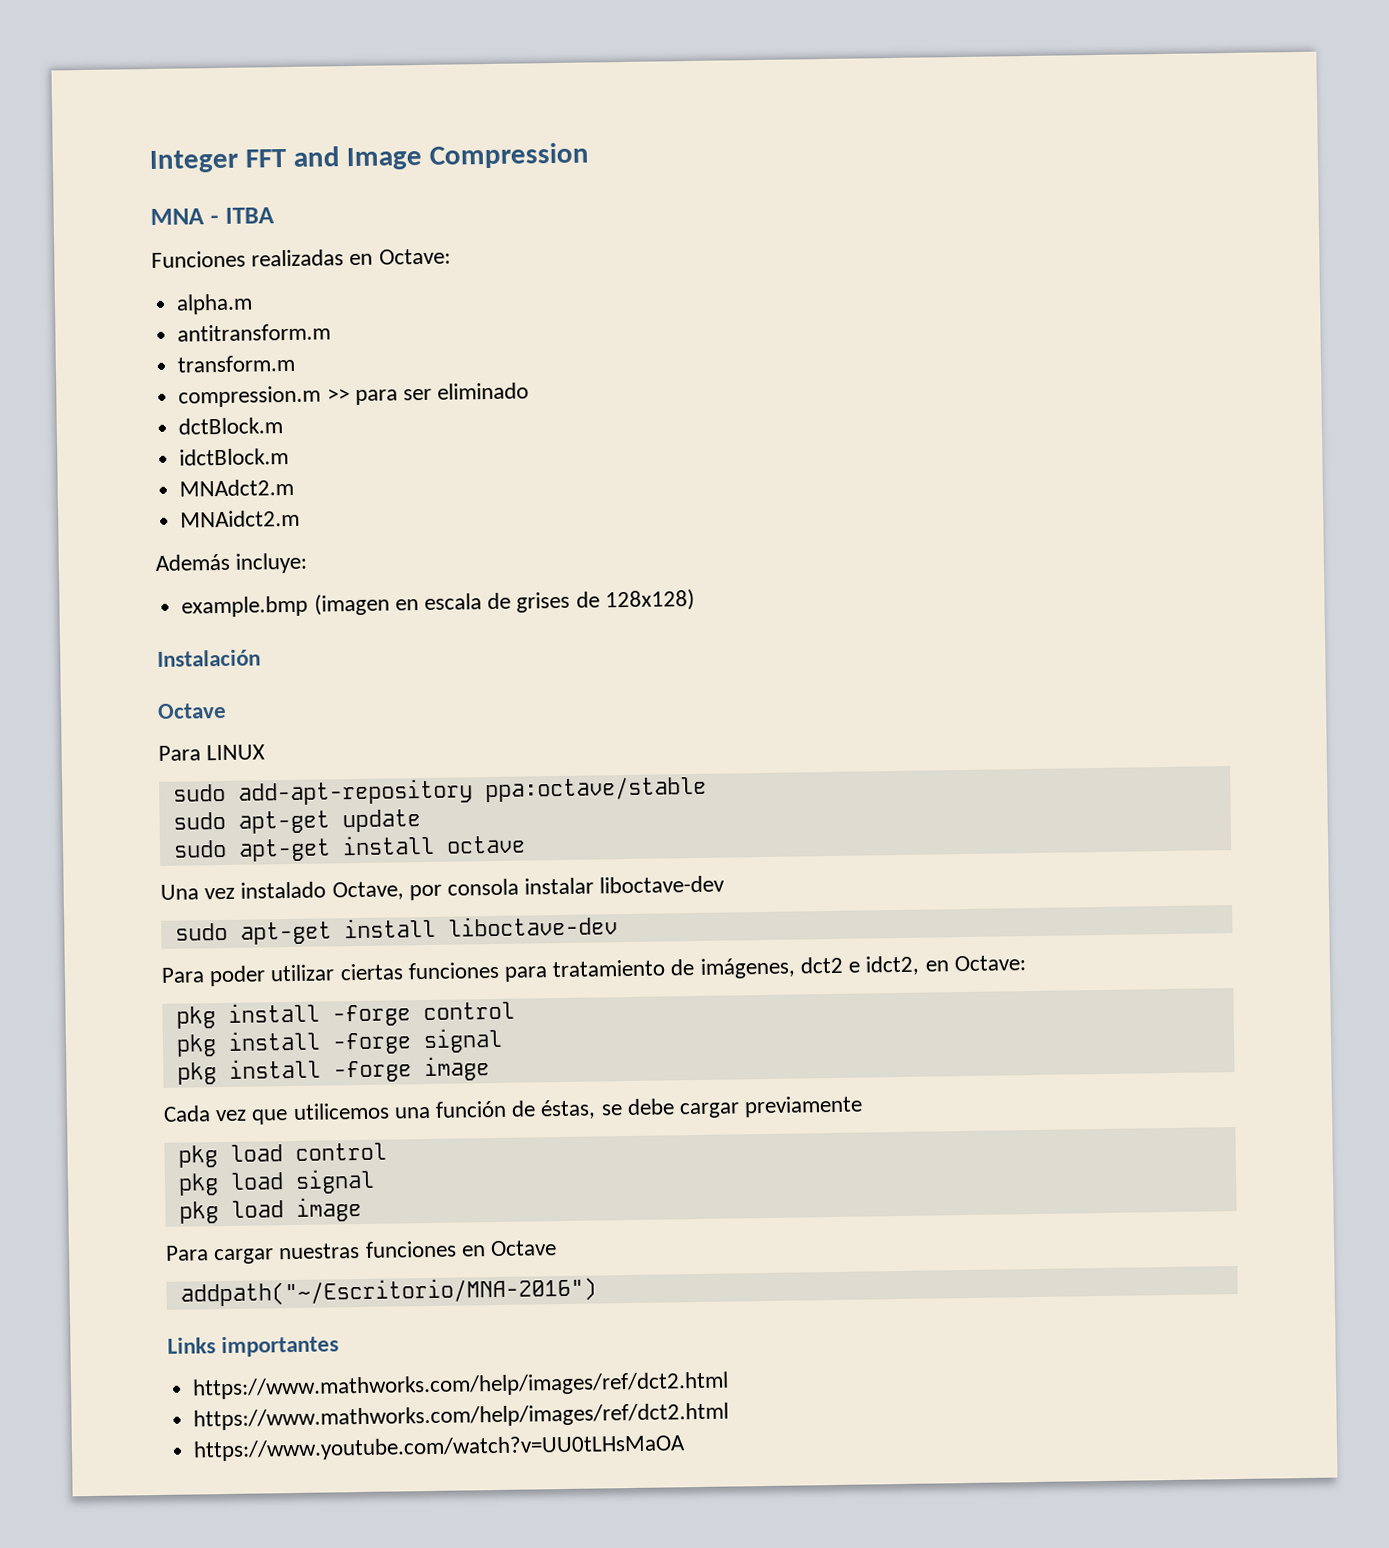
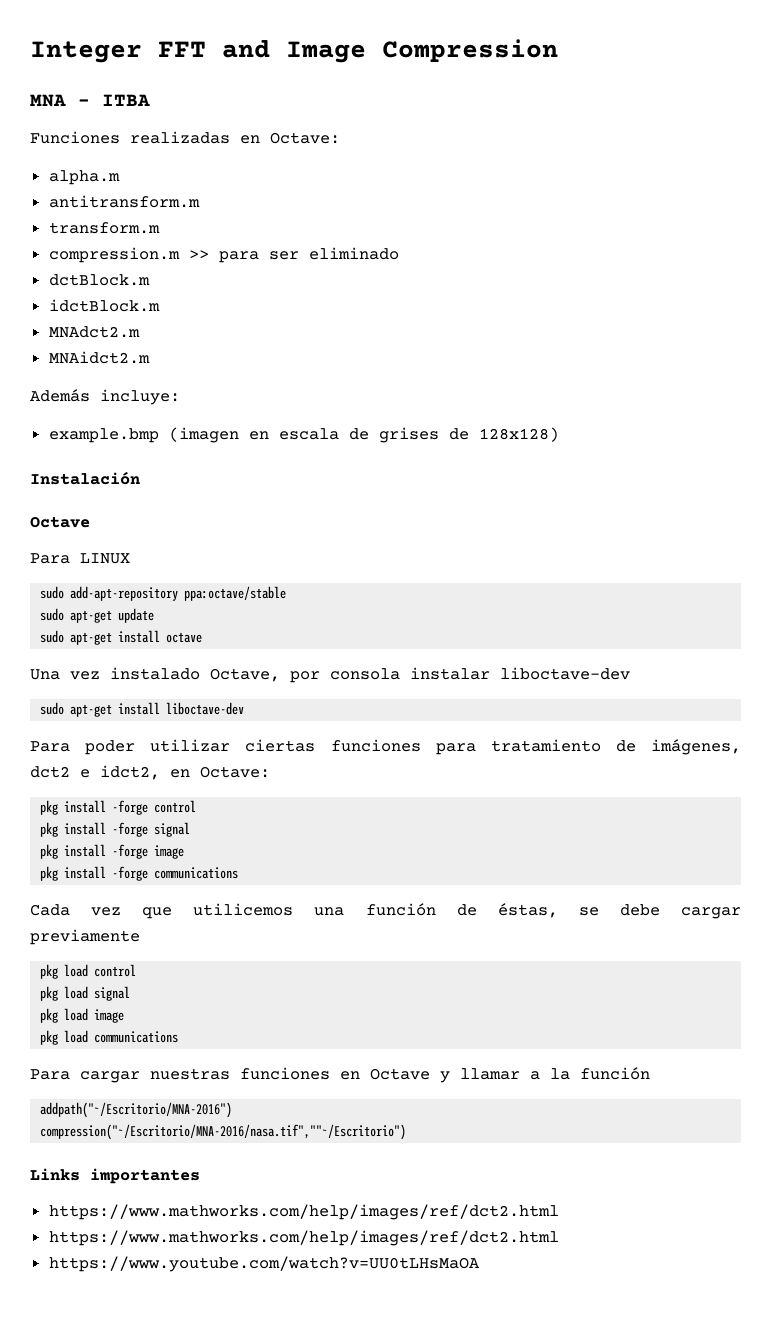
+ pkg install -forge communications
+ pkg load communications
- Para cargar nuestras funciones en Octave
+ Para cargar nuestras funciones en Octave y llamar a la función
+ compression("~/Escritorio/MNA-2016/nasa.tif",""~/Escritorio")

